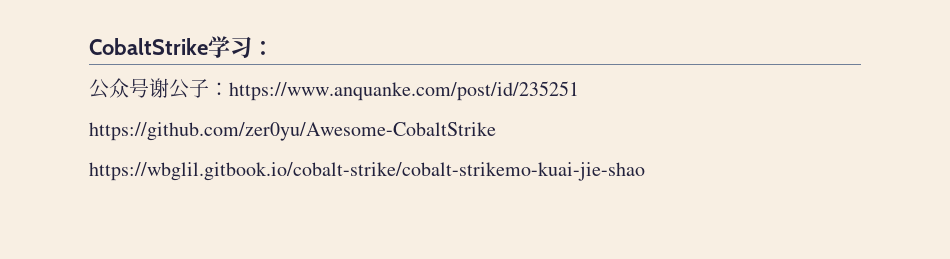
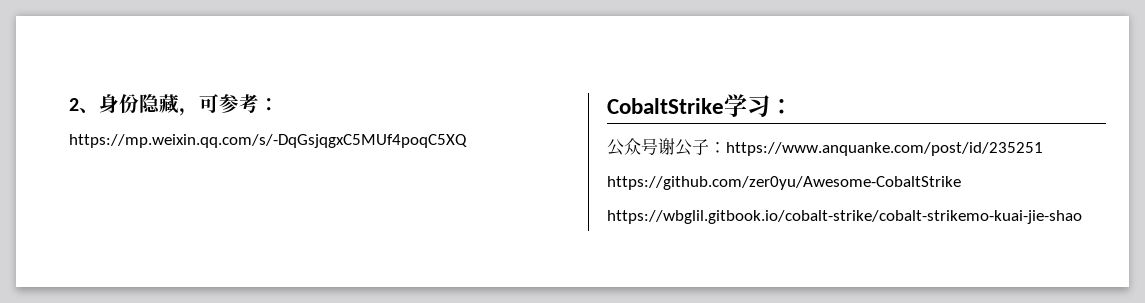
+ 2、身份隐藏，可参考：
+ https://mp.weixin.qq.com/s/-DqGsjqgxC5MUf4poqC5XQ

